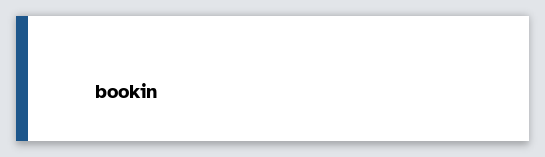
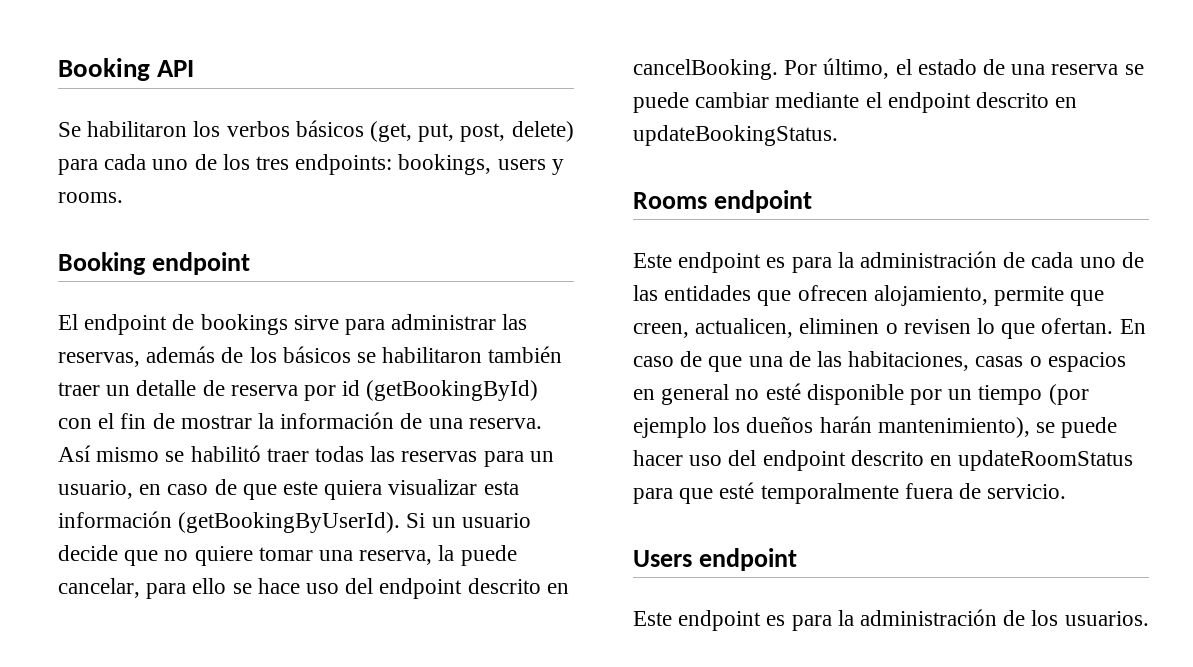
- bookin
+ Booking API
+ Se habilitaron los verbos básicos (get, put, post, delete) para cada uno de los tres endpoints: bookings, users y rooms.
+ Booking endpoint
+ El endpoint de bookings sirve para administrar las reservas, además de los básicos se habilitaron también traer un detalle de reserva por id (getBookingById) con el fin de mostrar la información de una reserva. Así mismo se habilitó traer todas las reservas para un usuario, en caso de que este quiera visualizar esta información (getBookingByUserId). Si un usuario decide que no quiere tomar una reserva, la puede cancelar, para ello se hace uso del endpoint descrito en cancelBooking. Por último, el estado de una reserva se puede cambiar mediante el endpoint descrito en updateBookingStatus.
+ Rooms endpoint
+ Este endpoint es para la administración de cada uno de las entidades que ofrecen alojamiento, permite que creen, actualicen, eliminen o revisen lo que ofertan. En caso de que una de las habitaciones, casas o espacios en general no esté disponible por un tiempo (por ejemplo los dueños harán mantenimiento), se puede hacer uso del endpoint descrito en updateRoomStatus para que esté temporalmente fuera de servicio.
+ Users endpoint
+ Este endpoint es para la administración de los usuarios.

